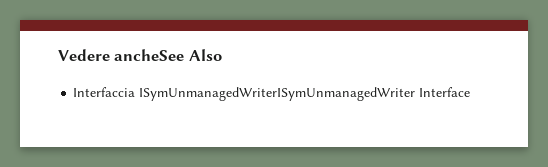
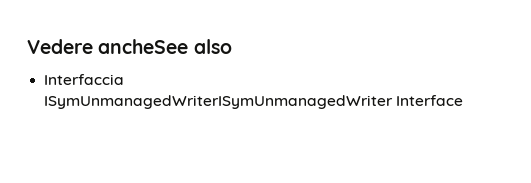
- Vedere ancheSee Also
+ Vedere ancheSee also

